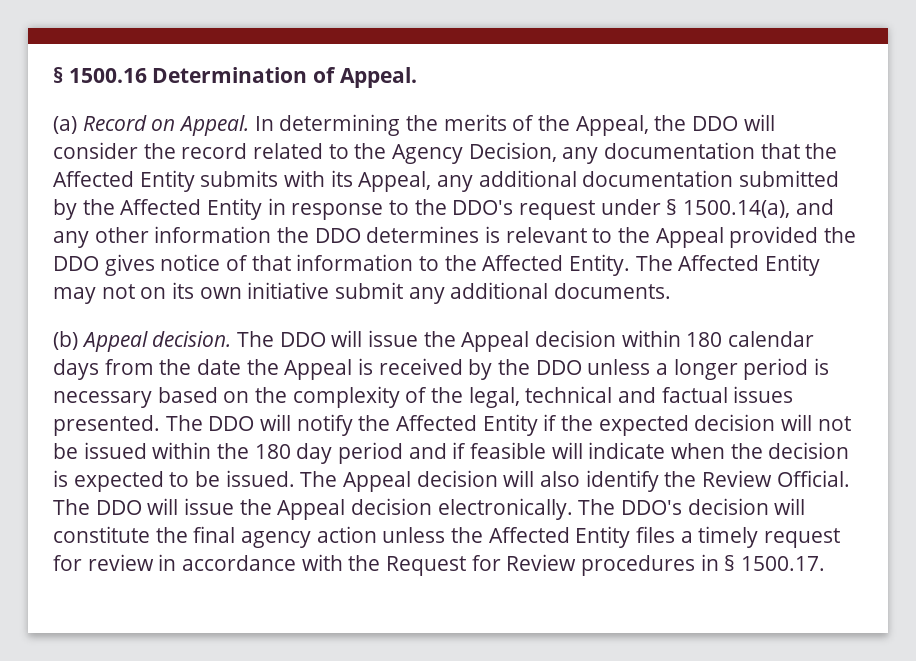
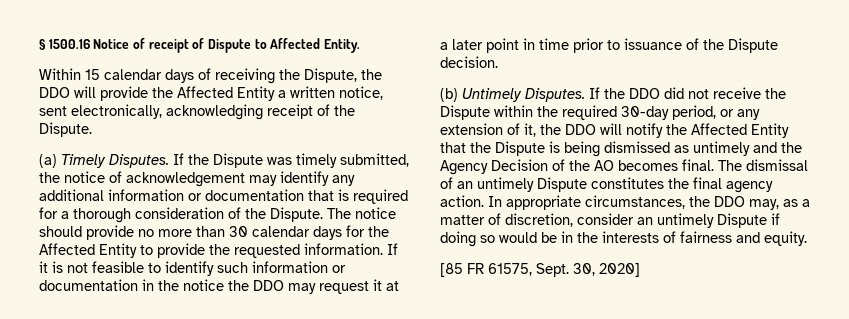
- § 1500.16 Determination of Appeal.
- (a) Record on Appeal. In determining the merits of the Appeal, the DDO will consider the record related to the Agency Decision, any documentation that the Affected Entity submits with its Appeal, any additional documentation submitted by the Affected Entity in response to the DDO's request under § 1500.14(a), and any other information the DDO determines is relevant to the Appeal provided the DDO gives notice of that information to the Affected Entity. The Affected Entity may not on its own initiative submit any additional documents.
- (b) Appeal decision. The DDO will issue the Appeal decision within 180 calendar days from the date the Appeal is received by the DDO unless a longer period is necessary based on the complexity of the legal, technical and factual issues presented. The DDO will notify the Affected Entity if the expected decision will not be issued within the 180 day period and if feasible will indicate when the decision is expected to be issued. The Appeal decision will also identify the Review Official. The DDO will issue the Appeal decision electronically. The DDO's decision will constitute the final agency action unless the Affected Entity files a timely request for review in accordance with the Request for Review procedures in § 1500.17.
+ § 1500.16 Notice of receipt of Dispute to Affected Entity.
+ Within 15 calendar days of receiving the Dispute, the DDO will provide the Affected Entity a written notice, sent electronically, acknowledging receipt of the Dispute.
+ (a) Timely Disputes. If the Dispute was timely submitted, the notice of acknowledgement may identify any additional information or documentation that is required for a thorough consideration of the Dispute. The notice should provide no more than 30 calendar days for the Affected Entity to provide the requested information. If it is not feasible to identify such information or documentation in the notice the DDO may request it at a later point in time prior to issuance of the Dispute decision.
+ (b) Untimely Disputes. If the DDO did not receive the Dispute within the required 30-day period, or any extension of it, the DDO will notify the Affected Entity that the Dispute is being dismissed as untimely and the Agency Decision of the AO becomes final. The dismissal of an untimely Dispute constitutes the final agency action. In appropriate circumstances, the DDO may, as a matter of discretion, consider an untimely Dispute if doing so would be in the interests of fairness and equity.
+ [85 FR 61575, Sept. 30, 2020]

